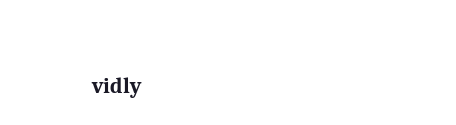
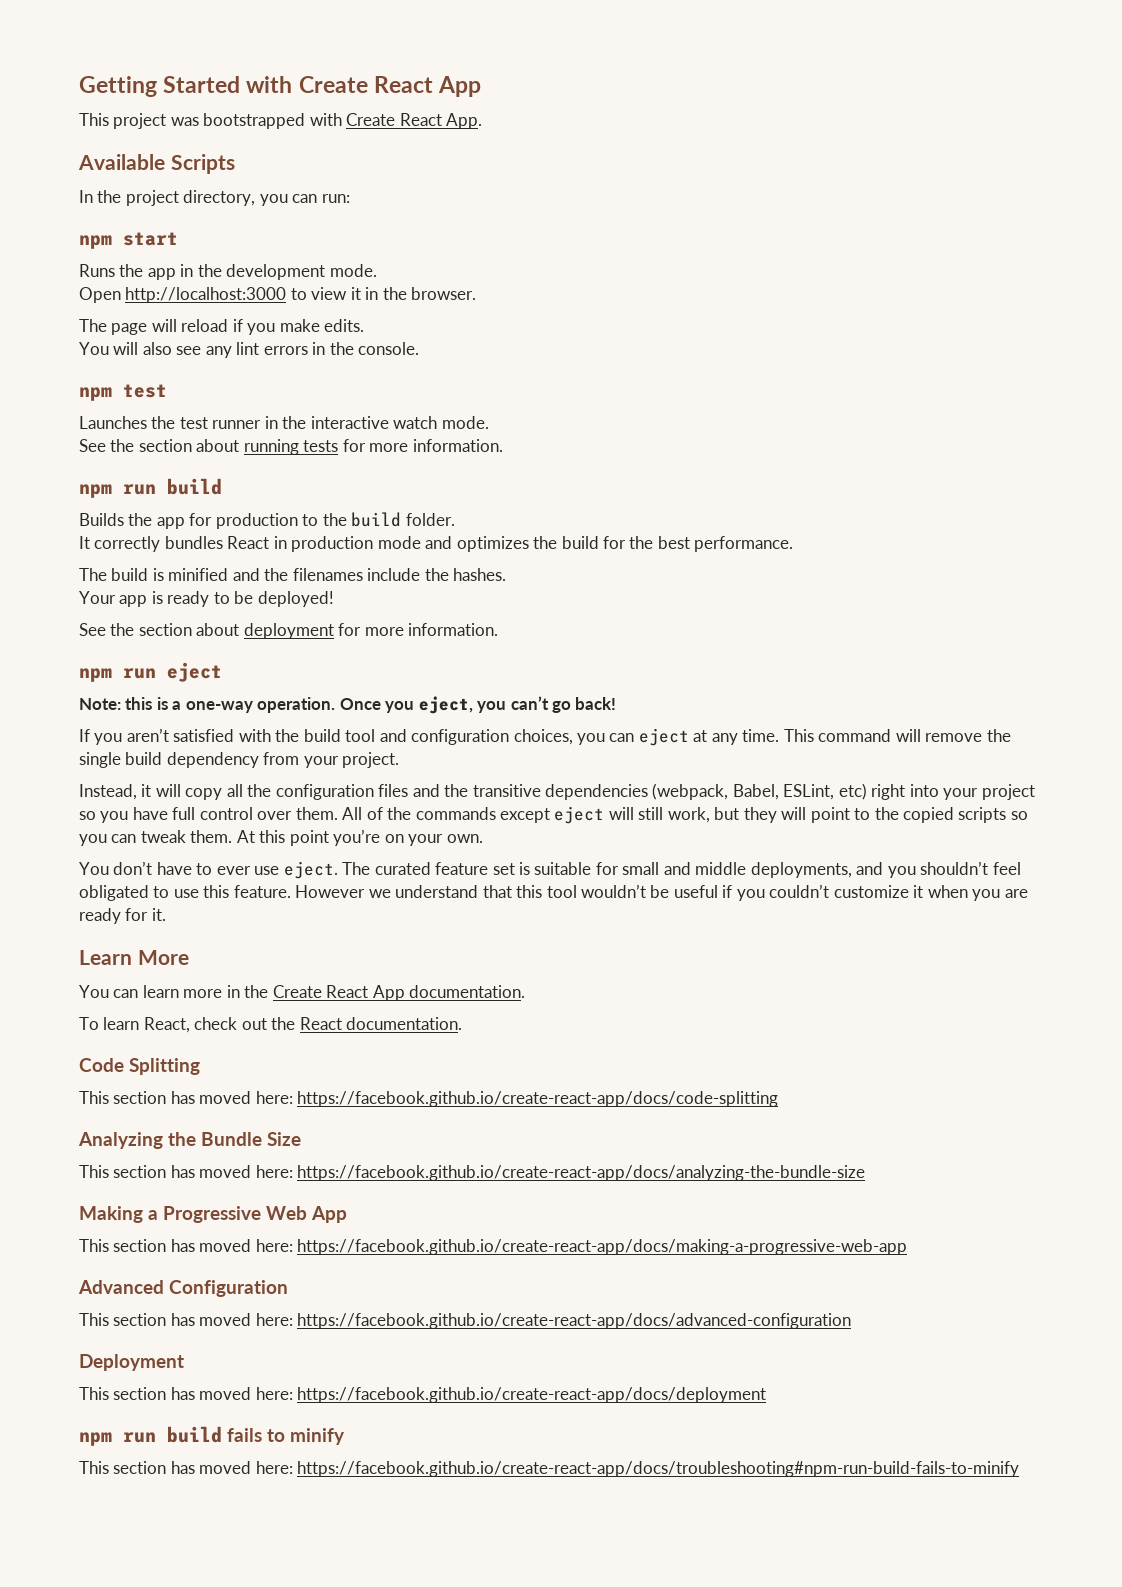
- vidly
+ Getting Started with Create React App
+ This project was bootstrapped with Create React App.
+ Available Scripts
+ In the project directory, you can run:
+ npm start
+ Runs the app in the development mode.
+ Open http://localhost:3000 to view it in the browser.
+ The page will reload if you make edits.
+ You will also see any lint errors in the console.
+ npm test
+ Launches the test runner in the interactive watch mode.
+ See the section about running tests for more information.
+ npm run build
+ Builds the app for production to the build folder.
+ It correctly bundles React in production mode and optimizes the build for the best performance.
+ The build is minified and the filenames include the hashes.
+ Your app is ready to be deployed!
+ See the section about deployment for more information.
+ npm run eject
+ Note: this is a one-way operation. Once you eject, you can’t go back!
+ If you aren’t satisfied with the build tool and configuration choices, you can eject at any time. This command will remove the single build dependency from your project.
+ Instead, it will copy all the configuration files and the transitive dependencies (webpack, Babel, ESLint, etc) right into your project so you have full control over them. All of the commands except eject will still work, but they will point to the copied scripts so you can tweak them. At this point you’re on your own.
+ You don’t have to ever use eject. The curated feature set is suitable for small and middle deployments, and you shouldn’t feel obligated to use this feature. However we understand that this tool wouldn’t be useful if you couldn’t customize it when you are ready for it.
+ Learn More
+ You can learn more in the Create React App documentation.
+ To learn React, check out the React documentation.
+ Code Splitting
+ This section has moved here: https://facebook.github.io/create-react-app/docs/code-splitting
+ Analyzing the Bundle Size
+ This section has moved here: https://facebook.github.io/create-react-app/docs/analyzing-the-bundle-size
+ Making a Progressive Web App
+ This section has moved here: https://facebook.github.io/create-react-app/docs/making-a-progressive-web-app
+ Advanced Configuration
+ This section has moved here: https://facebook.github.io/create-react-app/docs/advanced-configuration
+ Deployment
+ This section has moved here: https://facebook.github.io/create-react-app/docs/deployment
+ npm run build fails to minify
+ This section has moved here: https://facebook.github.io/create-react-app/docs/troubleshooting#npm-run-build-fails-to-minify

